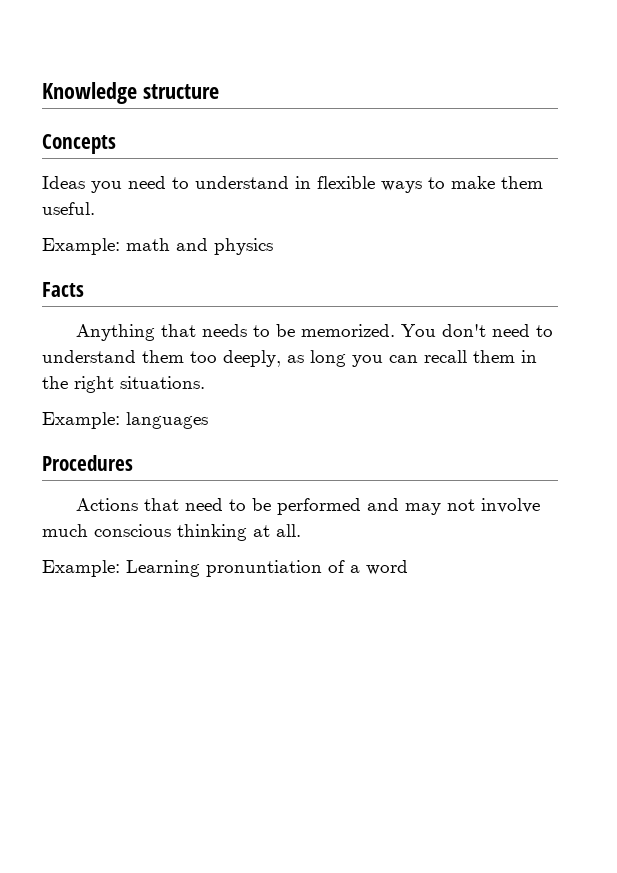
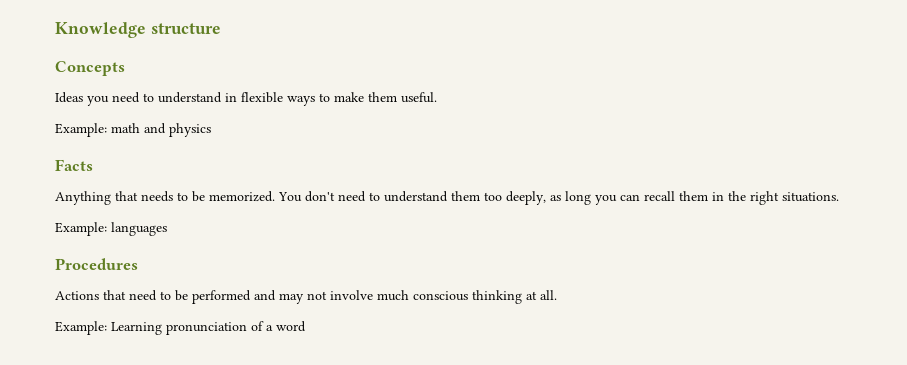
- Example: Learning pronuntiation of a word
+ Example: Learning pronunciation of a word

